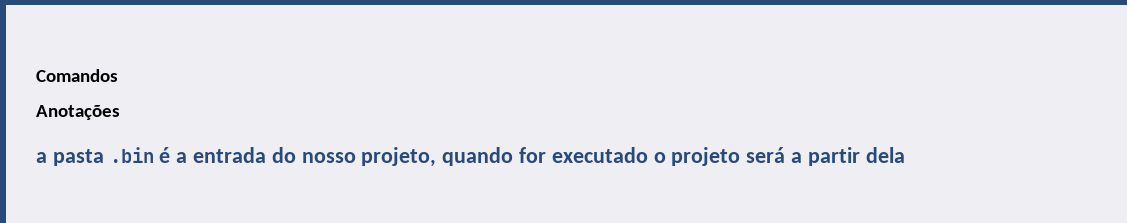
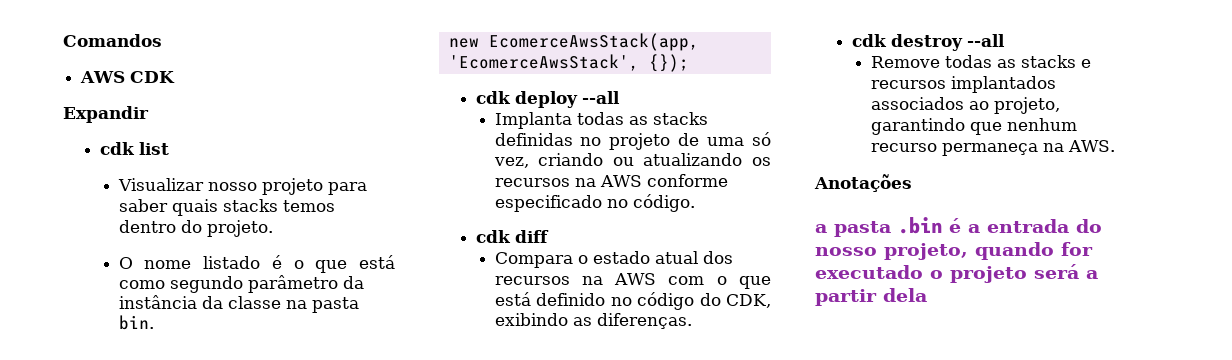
+ AWS CDK
+ Expandir
+ cdk list
+ Visualizar nosso projeto para saber quais stacks temos dentro do projeto.
+ O nome listado é o que está como segundo parâmetro da instância da classe na pasta bin.
+ new EcomerceAwsStack(app, 'EcomerceAwsStack', {});
+ cdk deploy --all
+ Implanta todas as stacks definidas no projeto de uma só vez, criando ou atualizando os recursos na AWS conforme especificado no código.
+ cdk diff
+ Compara o estado atual dos recursos na AWS com o que está definido no código do CDK, exibindo as diferenças.
+ cdk destroy --all
+ Remove todas as stacks e recursos implantados associados ao projeto, garantindo que nenhum recurso permaneça na AWS.

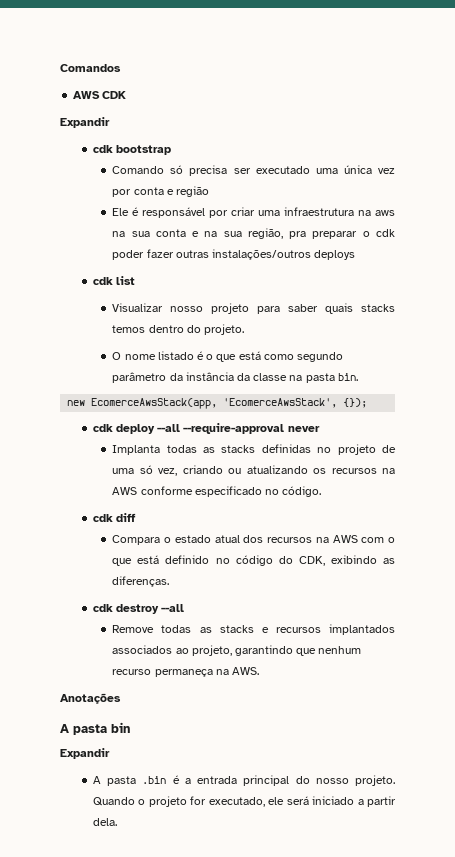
+ cdk bootstrap
+ Comando só precisa ser executado uma única vez por conta e região
+ Ele é responsável por criar uma infraestrutura na aws na sua conta e na sua região, pra preparar o cdk poder fazer outras instalações/outros deploys
- cdk deploy --all
+ cdk deploy --all --require-approval never
- a pasta .bin é a entrada do nosso projeto, quando for executado o projeto será a partir dela
+ A pasta bin
+ Expandir
+ A pasta .bin é a entrada principal do nosso projeto. Quando o projeto for executado, ele será iniciado a partir dela.

